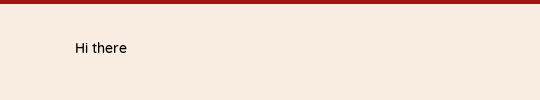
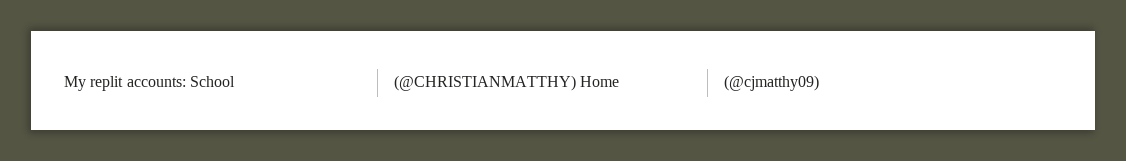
- Hi there
+ My replit accounts: School (@CHRISTIANMATTHY) Home (@cjmatthy09)

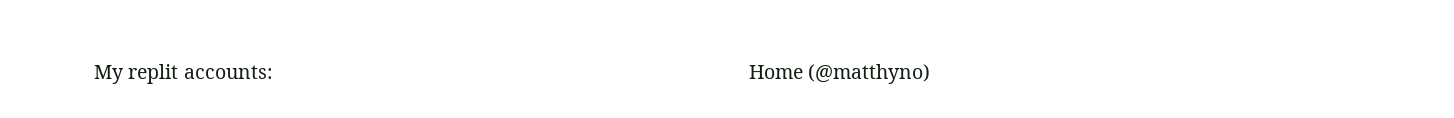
- My replit accounts: School (@CHRISTIANMATTHY) Home (@cjmatthy09)
+ My replit accounts:
+ Home (@matthyno)

